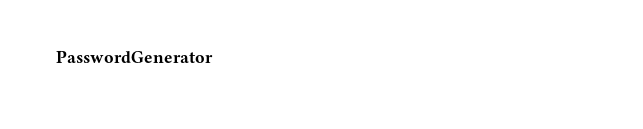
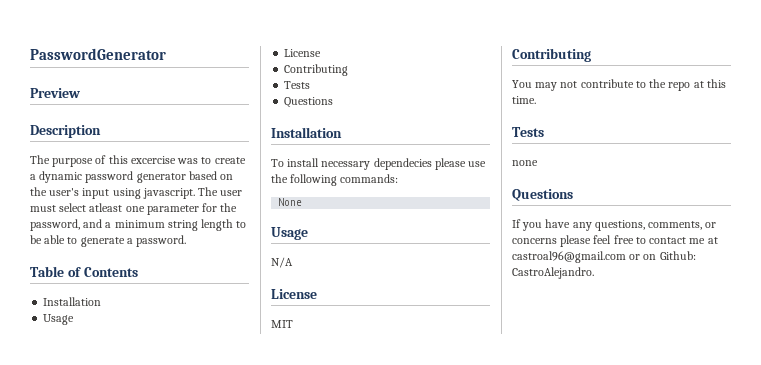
+ Preview
+ Description
+ The purpose of this excercise was to create a dynamic password generator based on the user's input using javascript. The user must select atleast one parameter for the password, and a minimum string length to be able to generate a password.
+ Table of Contents
+ Installation
+ Usage
+ License
+ Contributing
+ Tests
+ Questions
+ Installation
+ To install necessary dependecies please use the following commands:
+ None
+ Usage
+ N/A
+ License
+ MIT
+ Contributing
+ You may not contribute to the repo at this time.
+ Tests
+ none
+ Questions
+ If you have any questions, comments, or concerns please feel free to contact me at castroal96@gmail.com or on Github: CastroAlejandro.

